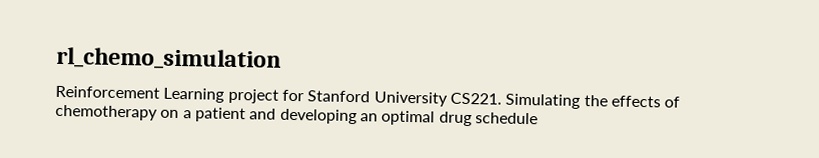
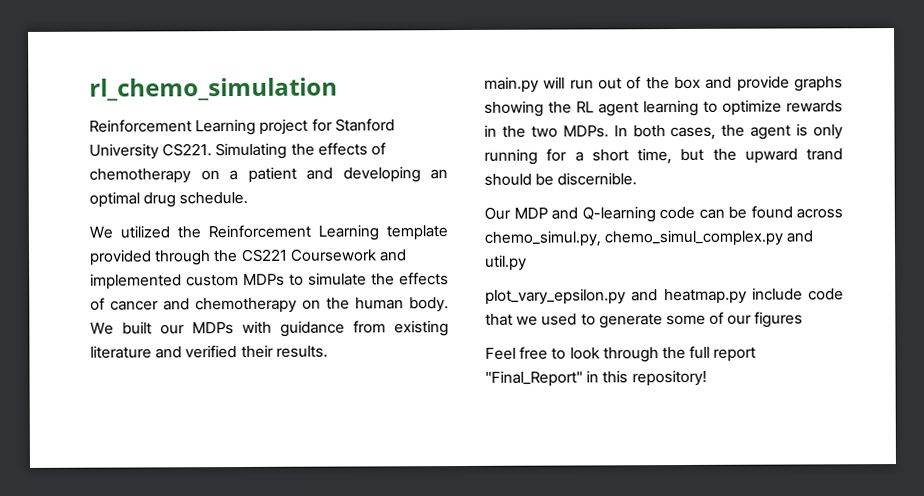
- Simulating the effects of chemotherapy on a patient and developing an optimal drug schedule
+ Simulating the effects of chemotherapy on a patient and developing an optimal drug schedule.
+ We utilized the Reinforcement Learning template provided through the CS221 Coursework and implemented custom MDPs to simulate the effects of cancer and chemotherapy on the human body. We built our MDPs with guidance from existing literature and verified their results.
+ main.py will run out of the box and provide graphs showing the RL agent learning to optimize rewards in the two MDPs. In both cases, the agent is only running for a short time, but the upward trand should be discernible.
+ Our MDP and Q-learning code can be found across chemo_simul.py, chemo_simul_complex.py and util.py
+ plot_vary_epsilon.py and heatmap.py include code that we used to generate some of our figures
+ Feel free to look through the full report "Final_Report" in this repository!

